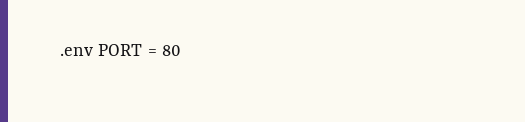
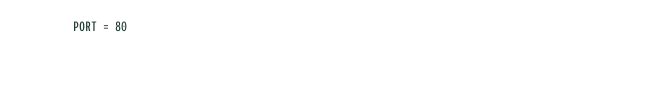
- .env PORT = 80
+ PORT = 80

